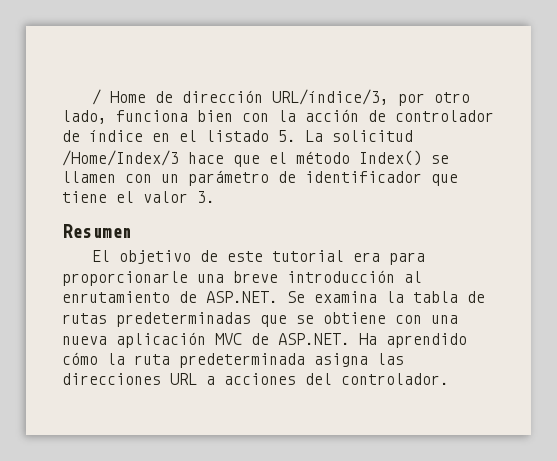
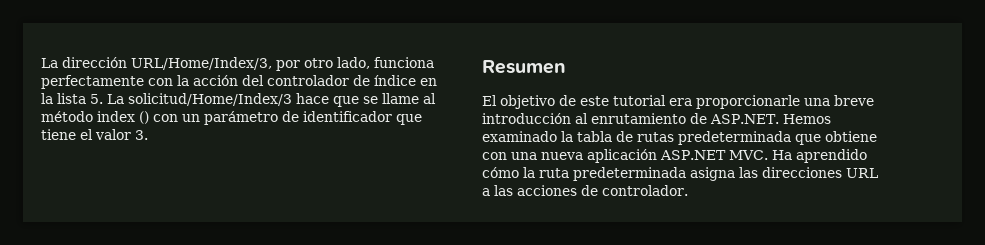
- / Home de dirección URL/índice/3, por otro lado, funciona bien con la acción de controlador de índice en el listado 5. La solicitud /Home/Index/3 hace que el método Index() se llamen con un parámetro de identificador que tiene el valor 3.
+ La dirección URL/Home/Index/3, por otro lado, funciona perfectamente con la acción del controlador de índice en la lista 5. La solicitud/Home/Index/3 hace que se llame al método index () con un parámetro de identificador que tiene el valor 3.
- El objetivo de este tutorial era para proporcionarle una breve introducción al enrutamiento de ASP.NET. Se examina la tabla de rutas predeterminadas que se obtiene con una nueva aplicación MVC de ASP.NET. Ha aprendido cómo la ruta predeterminada asigna las direcciones URL a acciones del controlador.
+ El objetivo de este tutorial era proporcionarle una breve introducción al enrutamiento de ASP.NET. Hemos examinado la tabla de rutas predeterminada que obtiene con una nueva aplicación ASP.NET MVC. Ha aprendido cómo la ruta predeterminada asigna las direcciones URL a las acciones de controlador.

